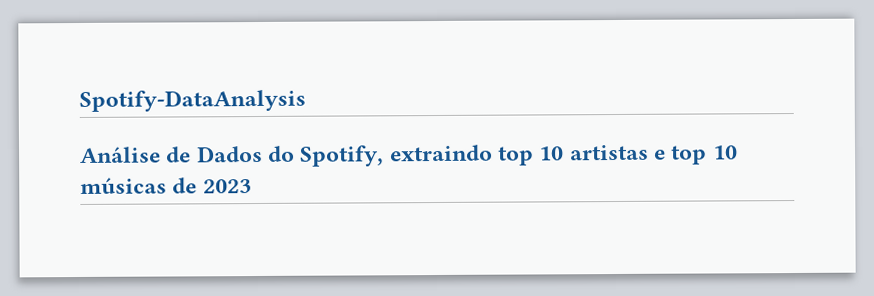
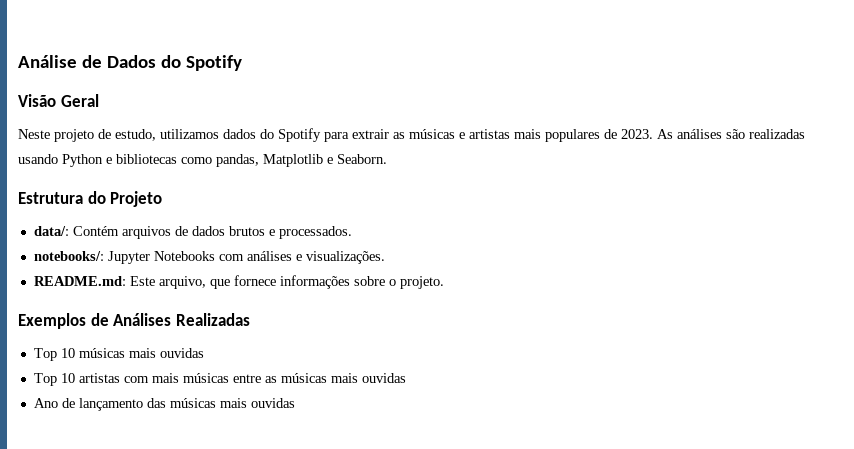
- Spotify-DataAnalysis
- Análise de Dados do Spotify, extraindo top 10 artistas e top 10 músicas de 2023
+ Análise de Dados do Spotify
+ Visão Geral
+ Neste projeto de estudo, utilizamos dados do Spotify para extrair as músicas e artistas mais populares de 2023. As análises são realizadas usando Python e bibliotecas como pandas, Matplotlib e Seaborn.
+ Estrutura do Projeto
+ data/: Contém arquivos de dados brutos e processados.
+ notebooks/: Jupyter Notebooks com análises e visualizações.
+ README.md: Este arquivo, que fornece informações sobre o projeto.
+ Exemplos de Análises Realizadas
+ Top 10 músicas mais ouvidas
+ Top 10 artistas com mais músicas entre as músicas mais ouvidas
+ Ano de lançamento das músicas mais ouvidas

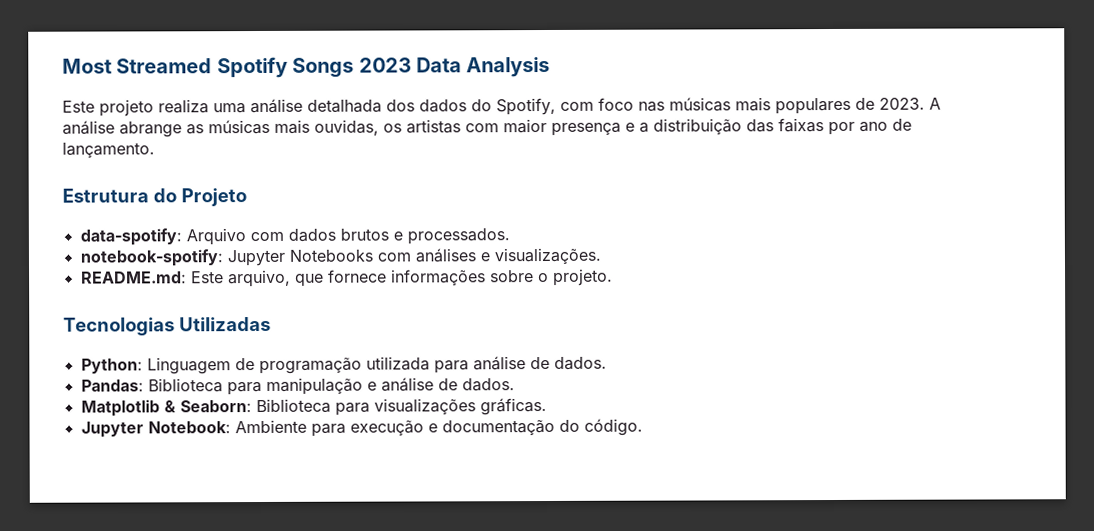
- Análise de Dados do Spotify
- Visão Geral
- Neste projeto de estudo, utilizamos dados do Spotify para extrair as músicas e artistas mais populares de 2023. As análises são realizadas usando Python e bibliotecas como pandas, Matplotlib e Seaborn.
+ Most Streamed Spotify Songs 2023 Data Analysis
+ Este projeto realiza uma análise detalhada dos dados do Spotify, com foco nas músicas mais populares de 2023. A análise abrange as músicas mais ouvidas, os artistas com maior presença e a distribuição das faixas por ano de lançamento.
- data/: Contém arquivos de dados brutos e processados.
+ data-spotify: Arquivo com dados brutos e processados.
- notebooks/: Jupyter Notebooks com análises e visualizações.
+ notebook-spotify: Jupyter Notebooks com análises e visualizações.
- Exemplos de Análises Realizadas
- Top 10 músicas mais ouvidas
- Top 10 artistas com mais músicas entre as músicas mais ouvidas
- Ano de lançamento das músicas mais ouvidas
+ Tecnologias Utilizadas
+ Python: Linguagem de programação utilizada para análise de dados.
+ Pandas: Biblioteca para manipulação e análise de dados.
+ Matplotlib & Seaborn: Biblioteca para visualizações gráficas.
+ Jupyter Notebook: Ambiente para execução e documentação do código.

